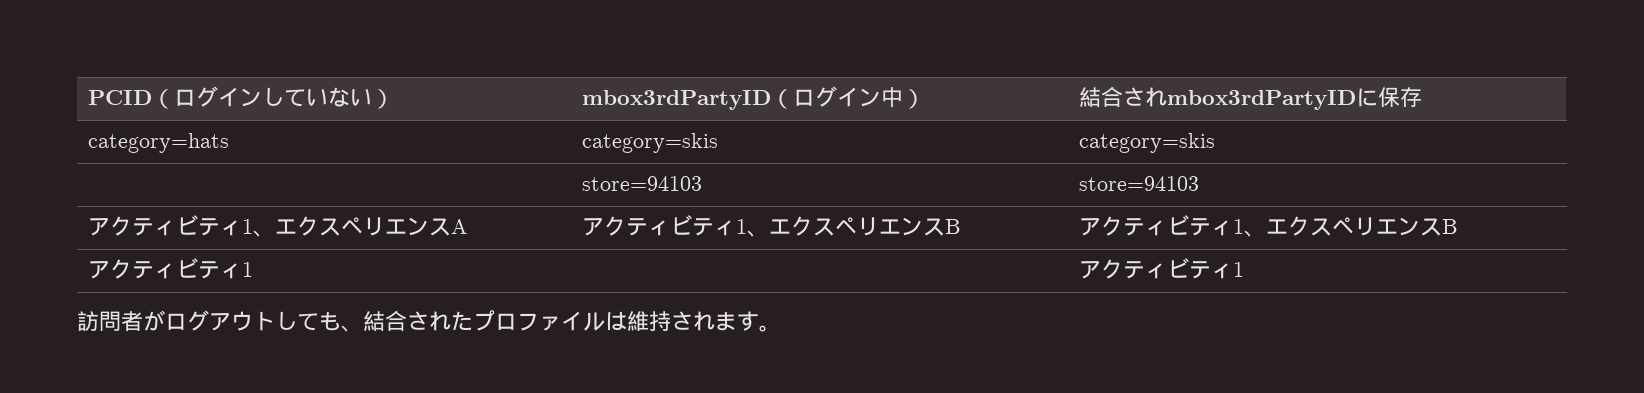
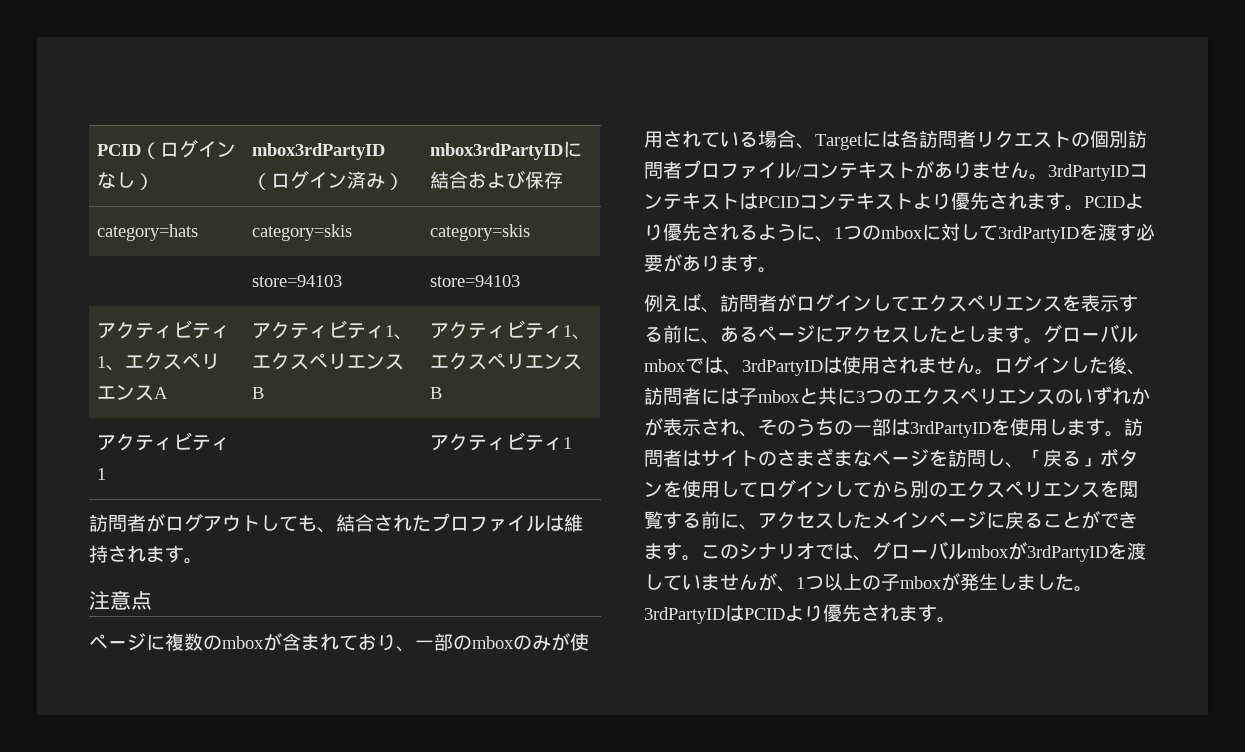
- PCID（ログインしていない） | mbox3rdPartyID（ログイン中） | 結合されmbox3rdPartyIDに保存
+ PCID（ログインなし） | mbox3rdPartyID（ログイン済み） | mbox3rdPartyIDに結合および保存
+ 注意点
+ ページに複数のmboxが含まれており、一部のmboxのみが使用されている場合、Targetには各訪問者リクエストの個別訪問者プロファイル/コンテキストがありません。3rdPartyIDコンテキストはPCIDコンテキストより優先されます。PCIDより優先されるように、1つのmboxに対して3rdPartyIDを渡す必要があります。
+ 例えば、訪問者がログインしてエクスペリエンスを表示する前に、あるページにアクセスしたとします。グローバルmboxでは、3rdPartyIDは使用されません。ログインした後、訪問者には子mboxと共に3つのエクスペリエンスのいずれかが表示され、そのうちの一部は3rdPartyIDを使用します。訪問者はサイトのさまざまなページを訪問し、「戻る」ボタンを使用してログインしてから別のエクスペリエンスを閲覧する前に、アクセスしたメインページに戻ることができます。このシナリオでは、グローバルmboxが3rdPartyIDを渡していませんが、1つ以上の子mboxが発生しました。3rdPartyIDはPCIDより優先されます。

